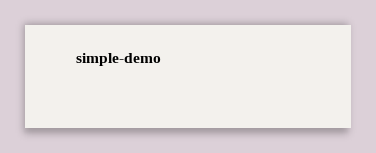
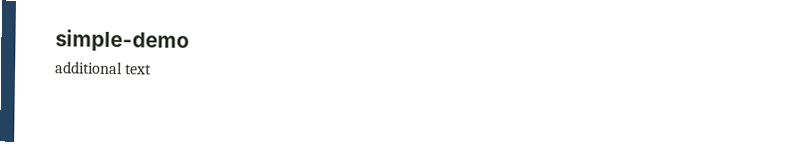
+ additional text

